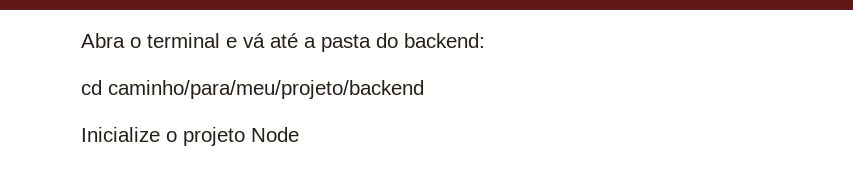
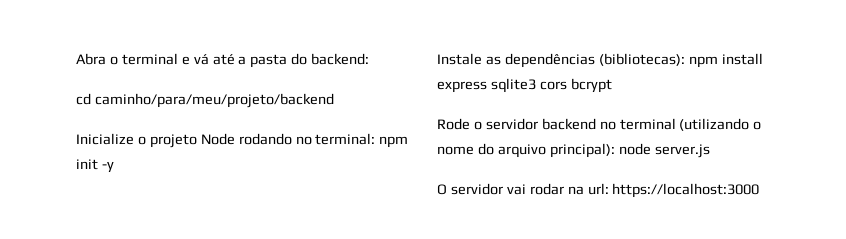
- Inicialize o projeto Node
+ Inicialize o projeto Node rodando no terminal: npm init -y
+ Instale as dependências (bibliotecas): npm install express sqlite3 cors bcrypt
+ Rode o servidor backend no terminal (utilizando o nome do arquivo principal): node server.js
+ O servidor vai rodar na url: https://localhost:3000

